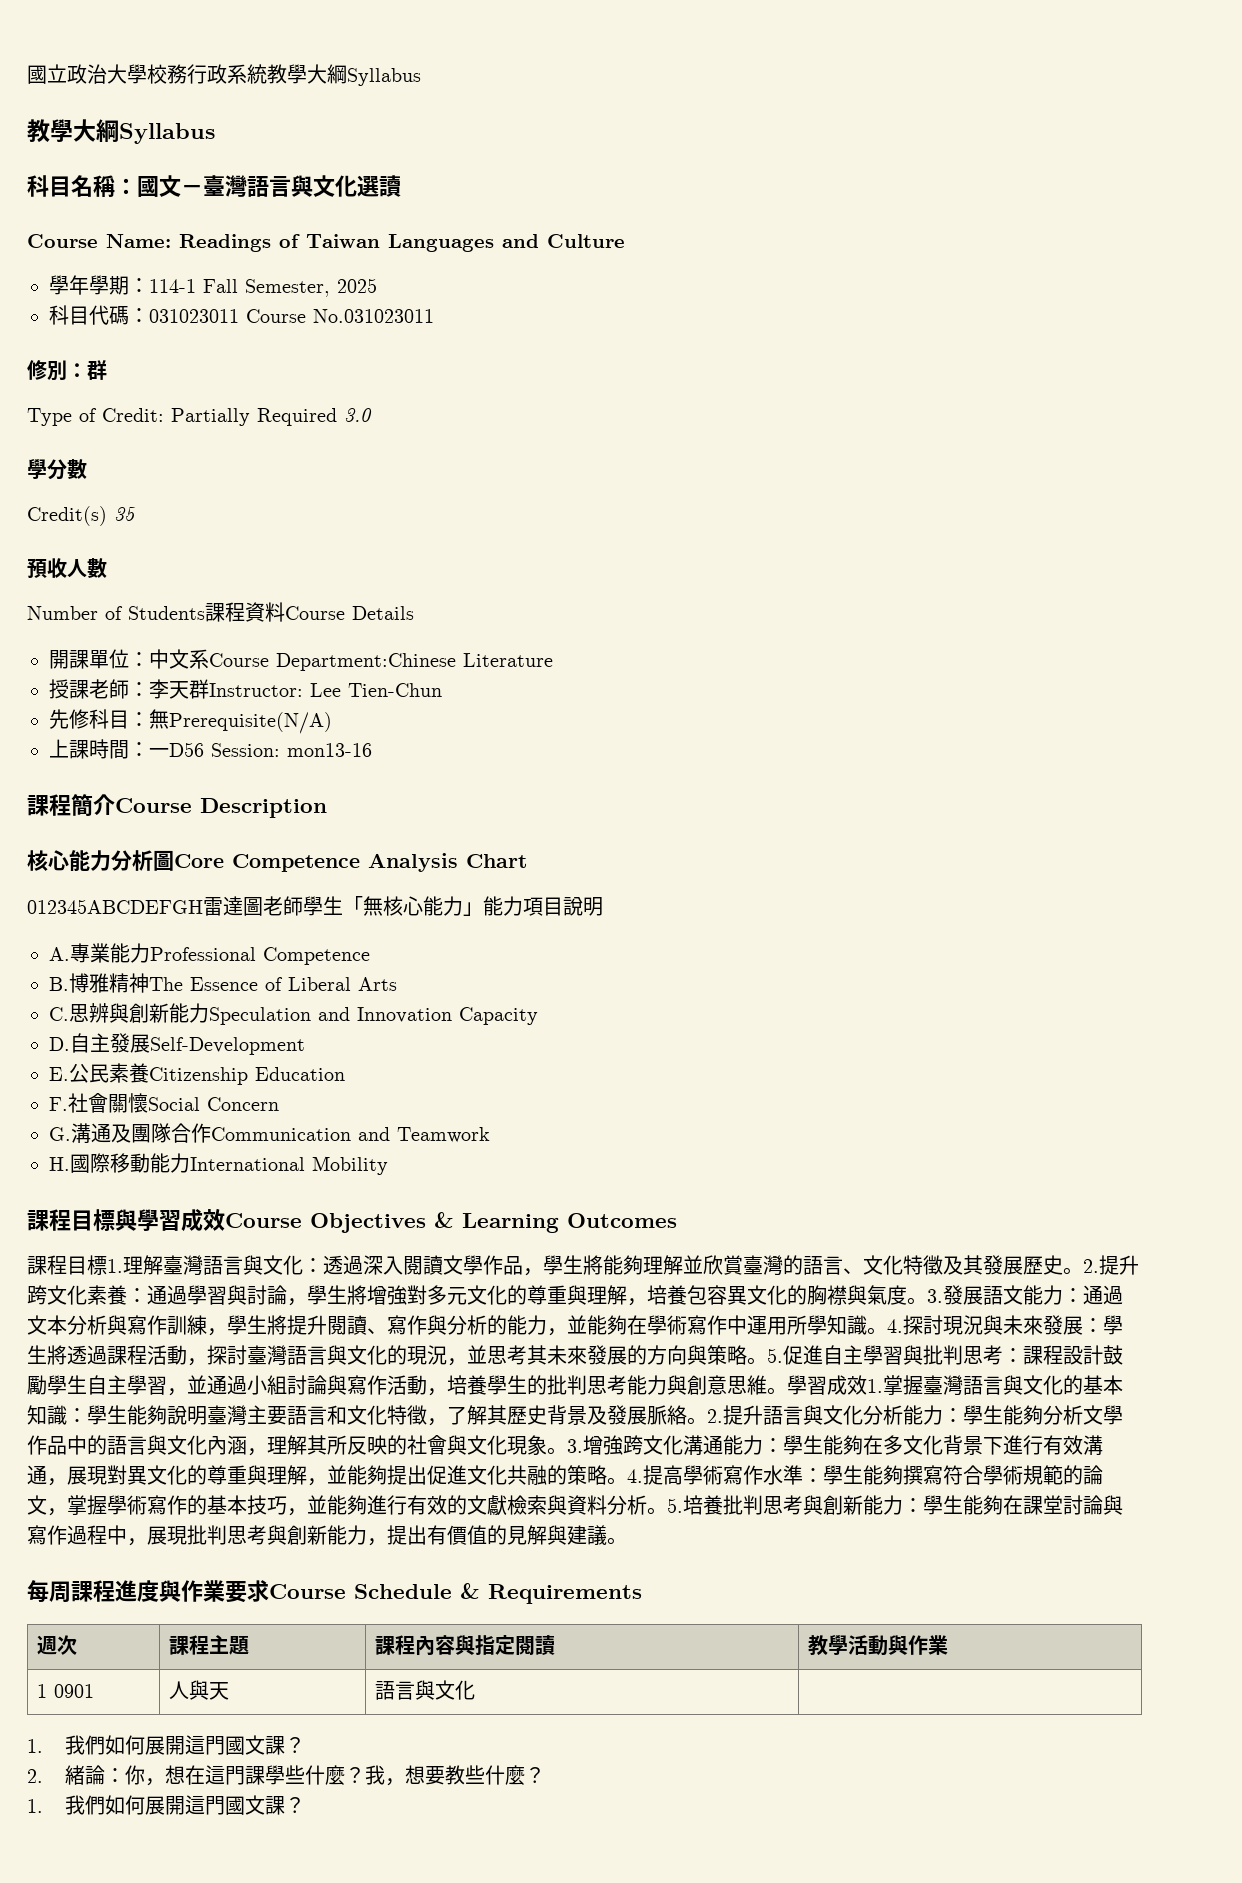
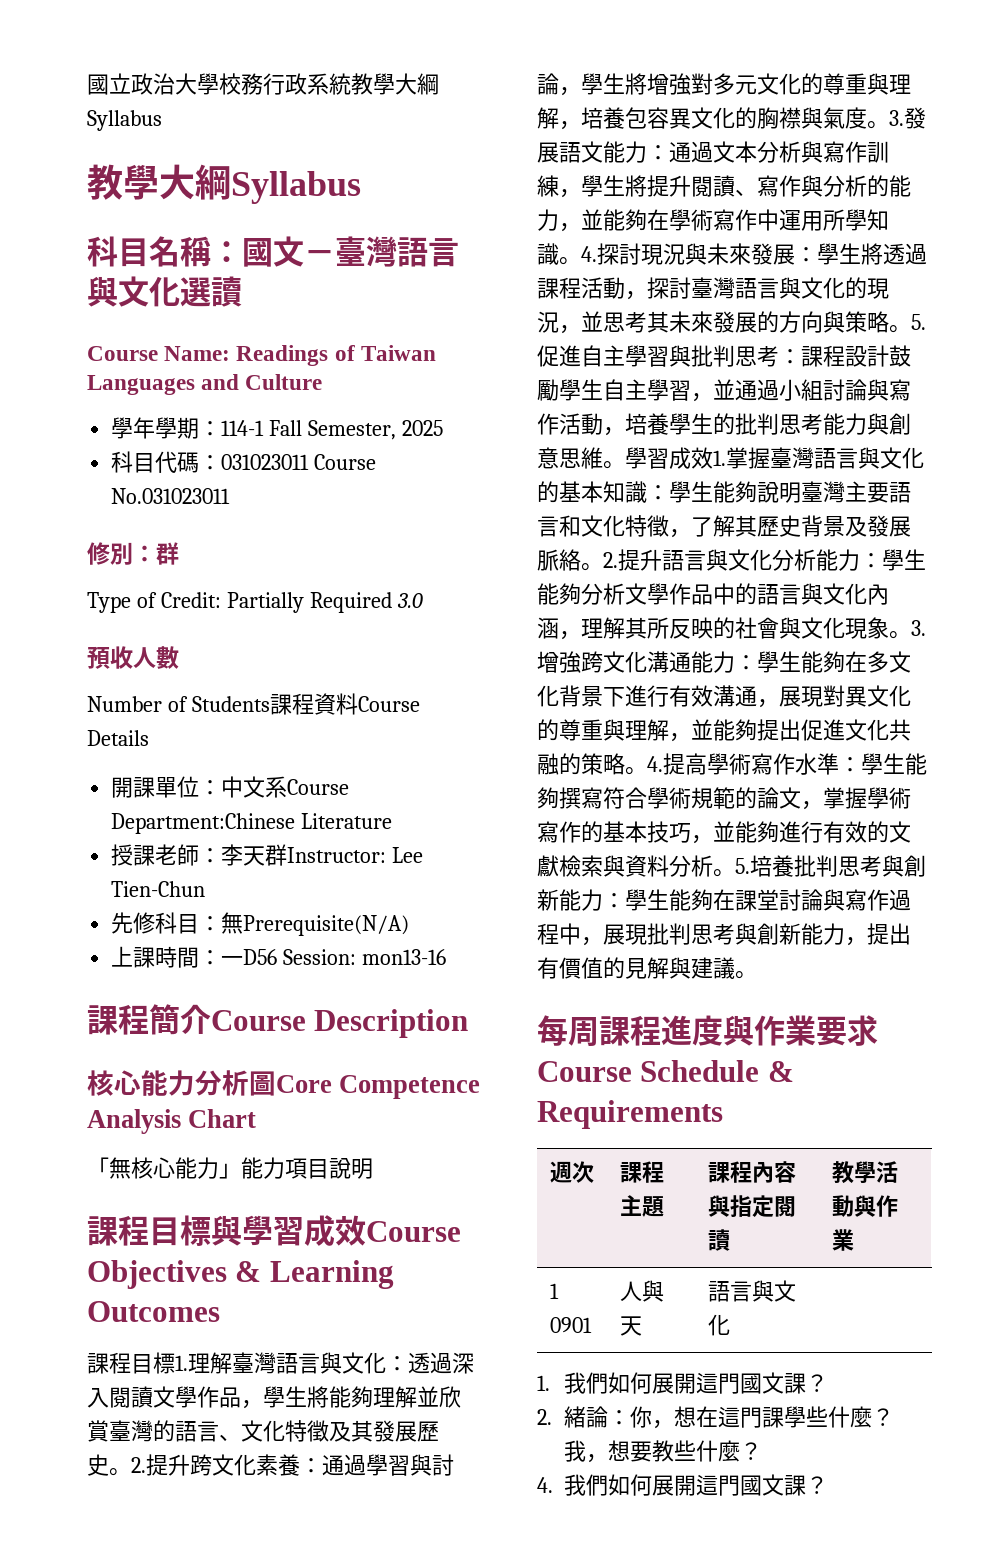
- 學分數
- Credit(s) 35
- 012345ABCDEFGH雷達圖老師學生「無核心能力」能力項目說明
+ 「無核心能力」能力項目說明
- A.專業能力Professional Competence
- B.博雅精神The Essence of Liberal Arts
- C.思辨與創新能力Speculation and Innovation Capacity
- D.自主發展Self-Development
- E.公民素養Citizenship Education
- F.社會關懷Social Concern
- G.溝通及團隊合作Communication and Teamwork
- H.國際移動能力International Mobility
  我，想要教些什麼？
- 1.我們如何展開這門國文課？
+ 4.我們如何展開這門國文課？

